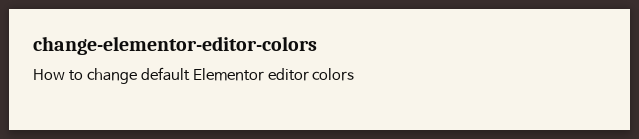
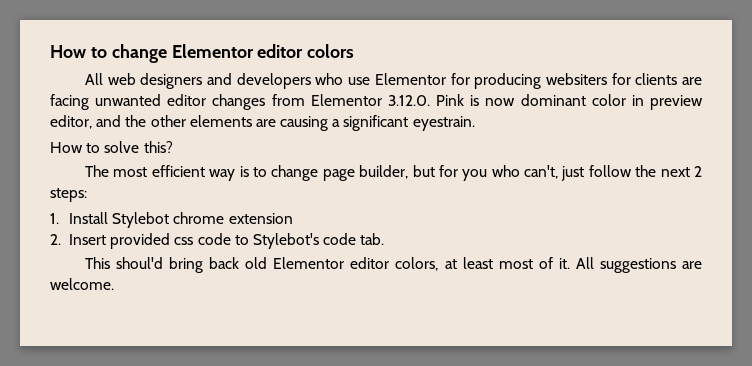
- change-elementor-editor-colors
- How to change default Elementor editor colors
+ How to change Elementor editor colors
+ All web designers and developers who use Elementor for producing websiters for clients are facing unwanted editor changes from Elementor 3.12.0. Pink is now dominant color in preview editor, and the other elements are causing a significant eyestrain.
+ How to solve this?
+ The most efficient way is to change page builder, but for you who can't, just follow the next 2 steps:
+ 1. Install Stylebot chrome extension
+ 2. Insert provided css code to Stylebot's code tab.
+ This shoul'd bring back old Elementor editor colors, at least most of it. All suggestions are welcome.

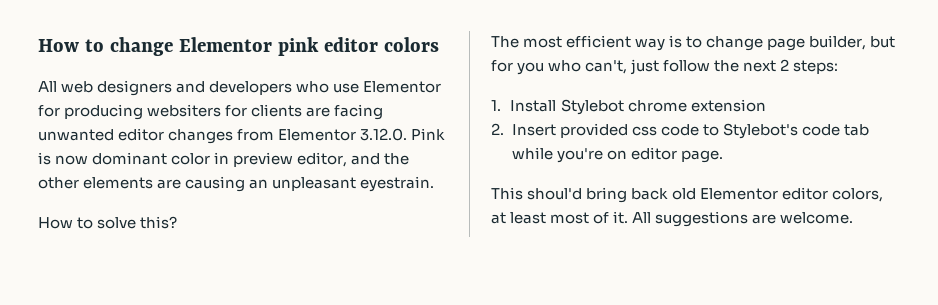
- How to change Elementor editor colors
+ How to change Elementor pink editor colors
- All web designers and developers who use Elementor for producing websiters for clients are facing unwanted editor changes from Elementor 3.12.0. Pink is now dominant color in preview editor, and the other elements are causing a significant eyestrain.
+ All web designers and developers who use Elementor for producing websiters for clients are facing unwanted editor changes from Elementor 3.12.0. Pink is now dominant color in preview editor, and the other elements are causing an unpleasant eyestrain.
- 2. Insert provided css code to Stylebot's code tab.
+ 2. Insert provided css code to Stylebot's code tab while you're on editor page.

